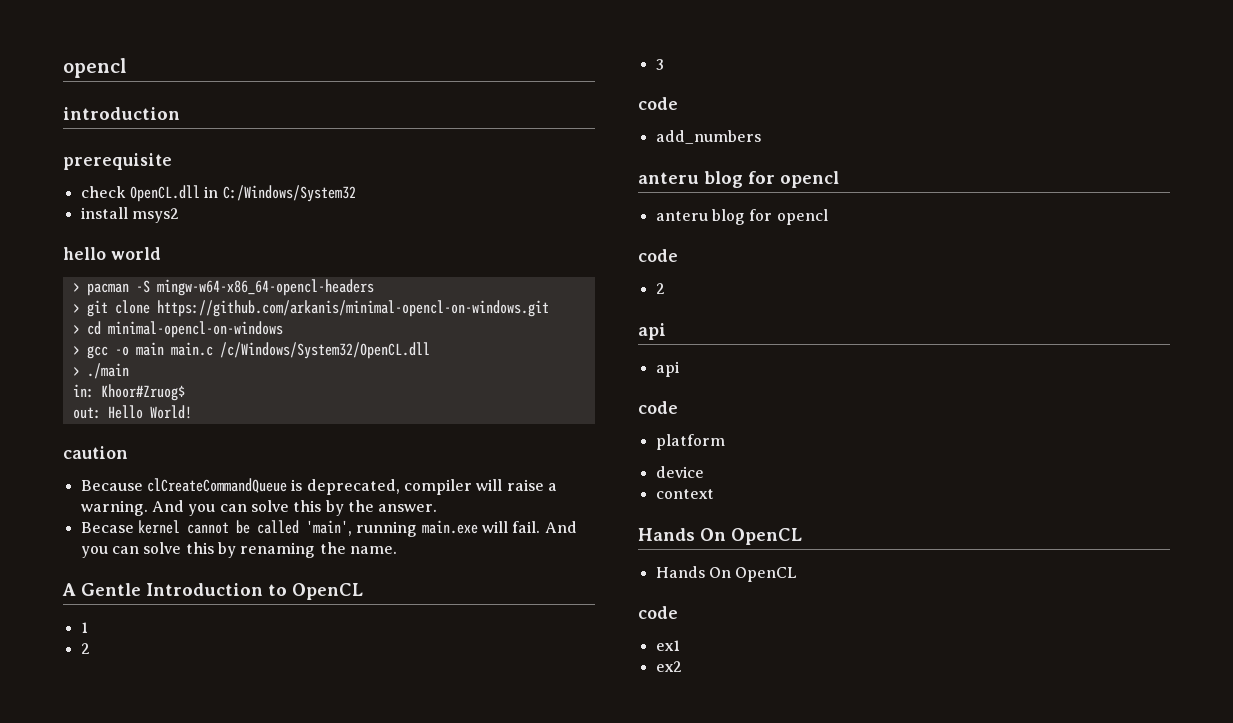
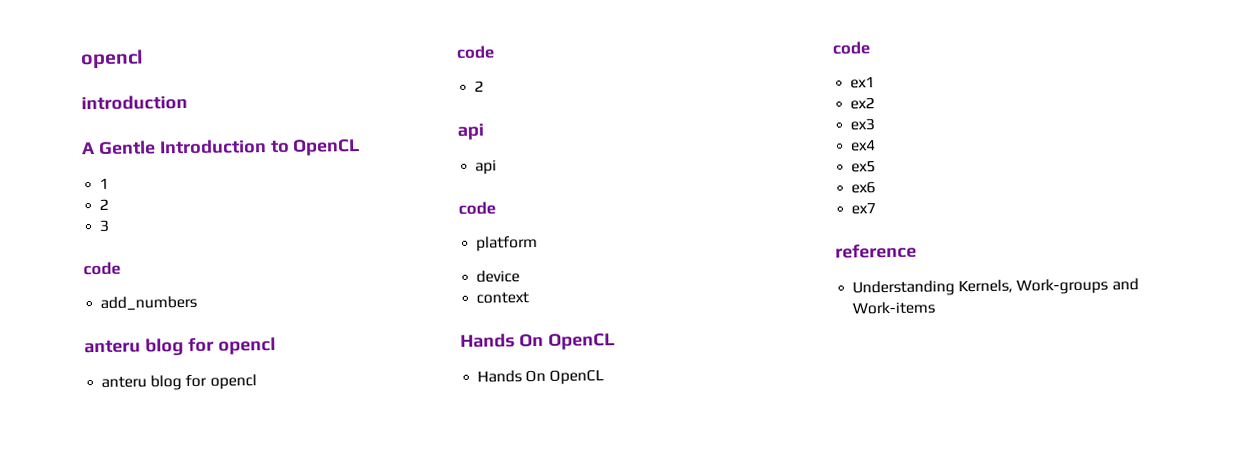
- prerequisite
- check OpenCL.dll in C:/Windows/System32
- install msys2
- hello world
- > pacman -S mingw-w64-x86_64-opencl-headers
- > git clone https://github.com/arkanis/minimal-opencl-on-windows.git
- > cd minimal-opencl-on-windows
- > gcc -o main main.c /c/Windows/System32/OpenCL.dll
- > ./main
- in: Khoor#Zruog$
- out: Hello World!
- caution
- Because clCreateCommandQueue is deprecated, compiler will raise a warning. And you can solve this by the answer.
- Becase kernel cannot be called 'main', running main.exe will fail. And you can solve this by renaming the name.
+ ex3
+ ex4
+ ex5
+ ex6
+ ex7
+ reference
+ Understanding Kernels, Work-groups and Work-items

